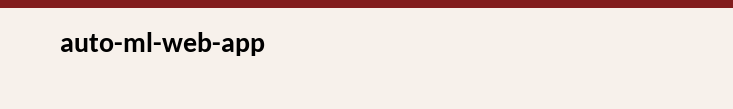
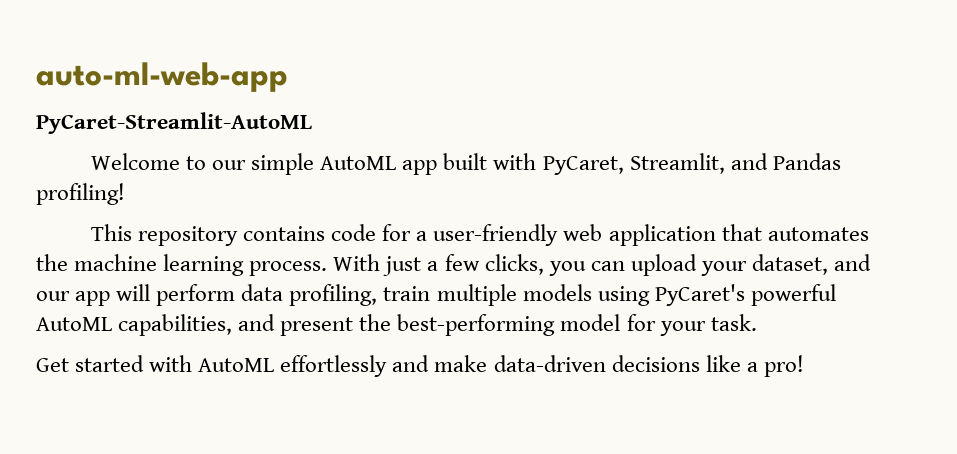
+ PyCaret-Streamlit-AutoML
+ Welcome to our simple AutoML app built with PyCaret, Streamlit, and Pandas profiling!
+ This repository contains code for a user-friendly web application that automates the machine learning process. With just a few clicks, you can upload your dataset, and our app will perform data profiling, train multiple models using PyCaret's powerful AutoML capabilities, and present the best-performing model for your task.
+ Get started with AutoML effortlessly and make data-driven decisions like a pro!

